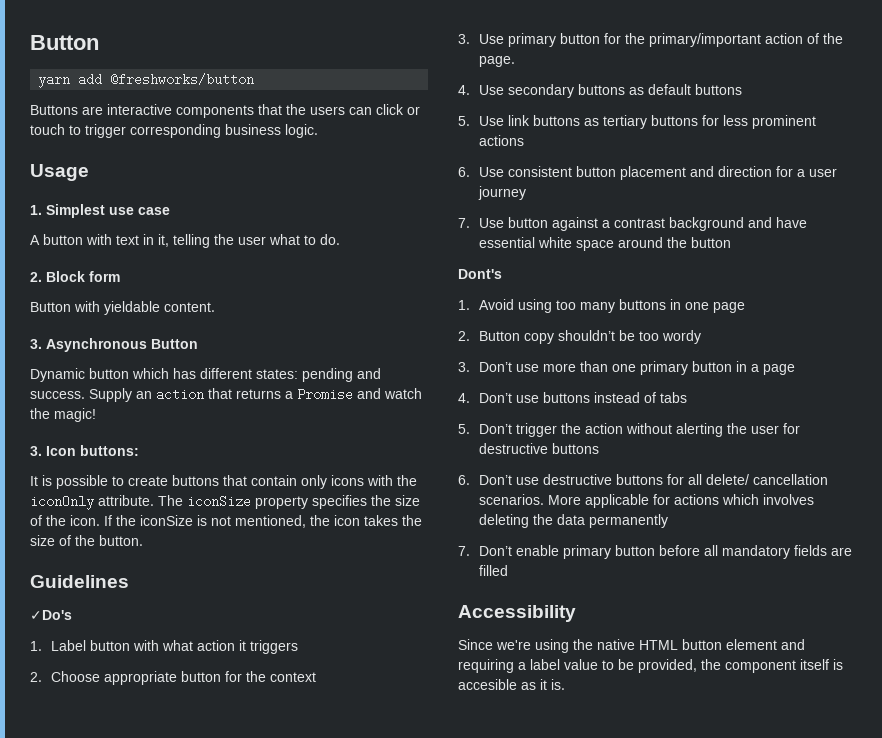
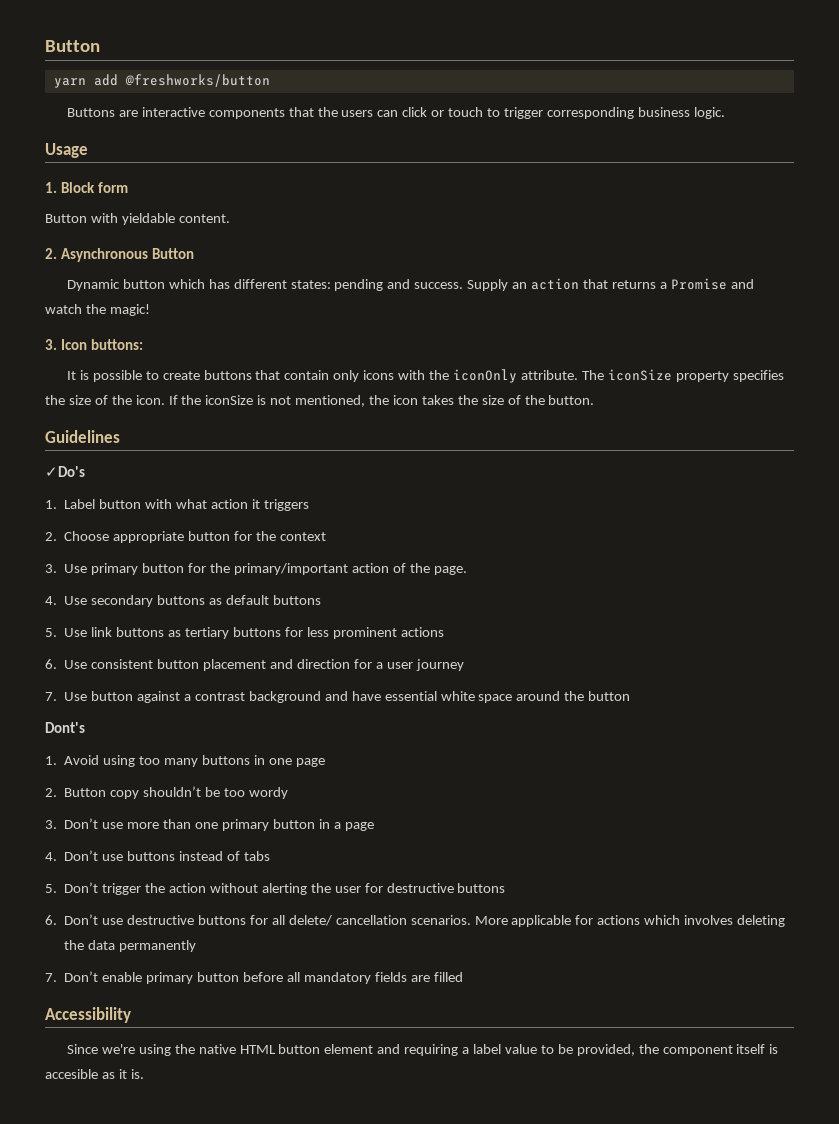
- 1. Simplest use case
- A button with text in it, telling the user what to do.
- 2. Block form
+ 1. Block form
- 3. Asynchronous Button
+ 2. Asynchronous Button

